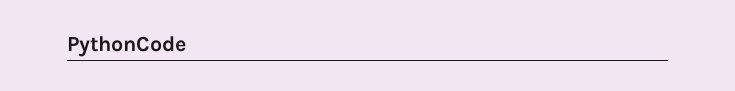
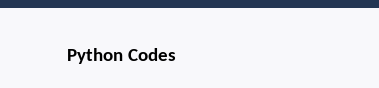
- PythonCode
+ Python Codes

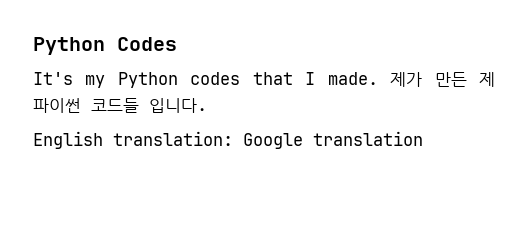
+ It's my Python codes that I made. 제가 만든 제 파이썬 코드들 입니다.
+ English translation: Google translation

